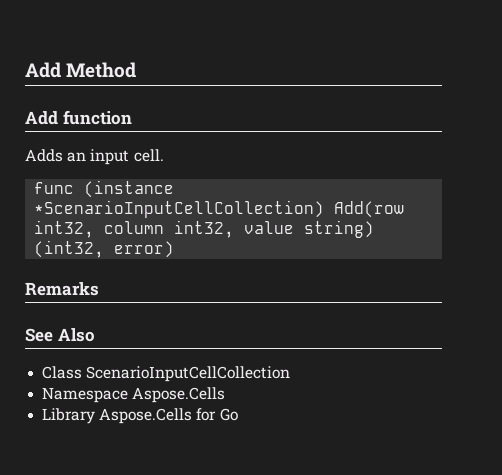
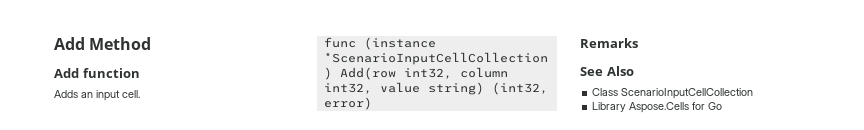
- Namespace Aspose.Cells

